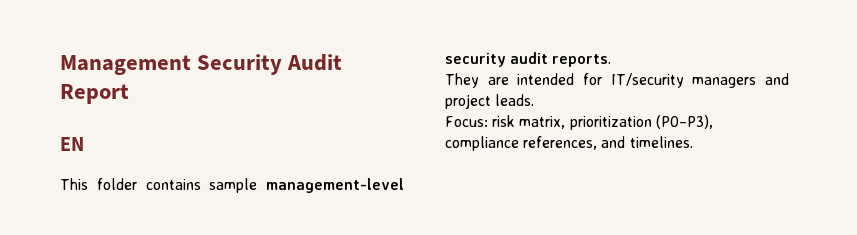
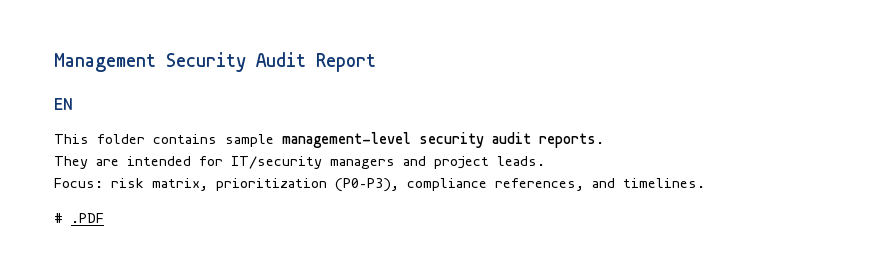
+ # .PDF

